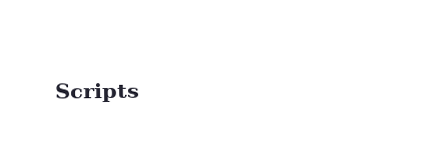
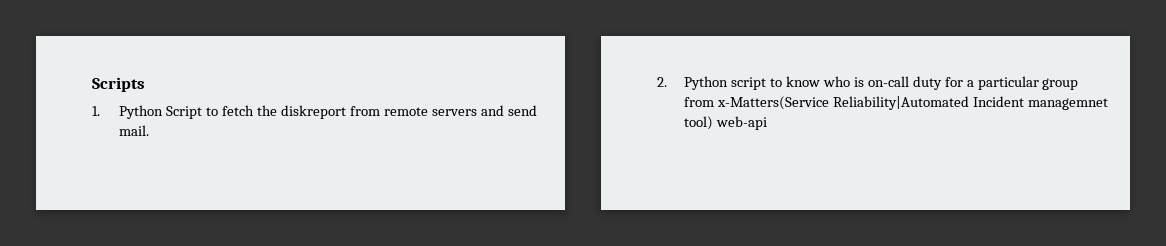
+ 1. Python Script to fetch the diskreport from remote servers and send mail.
+ 2. Python script to know who is on-call duty for a particular group from x-Matters(Service Reliability|Automated Incident managemnet tool) web-api

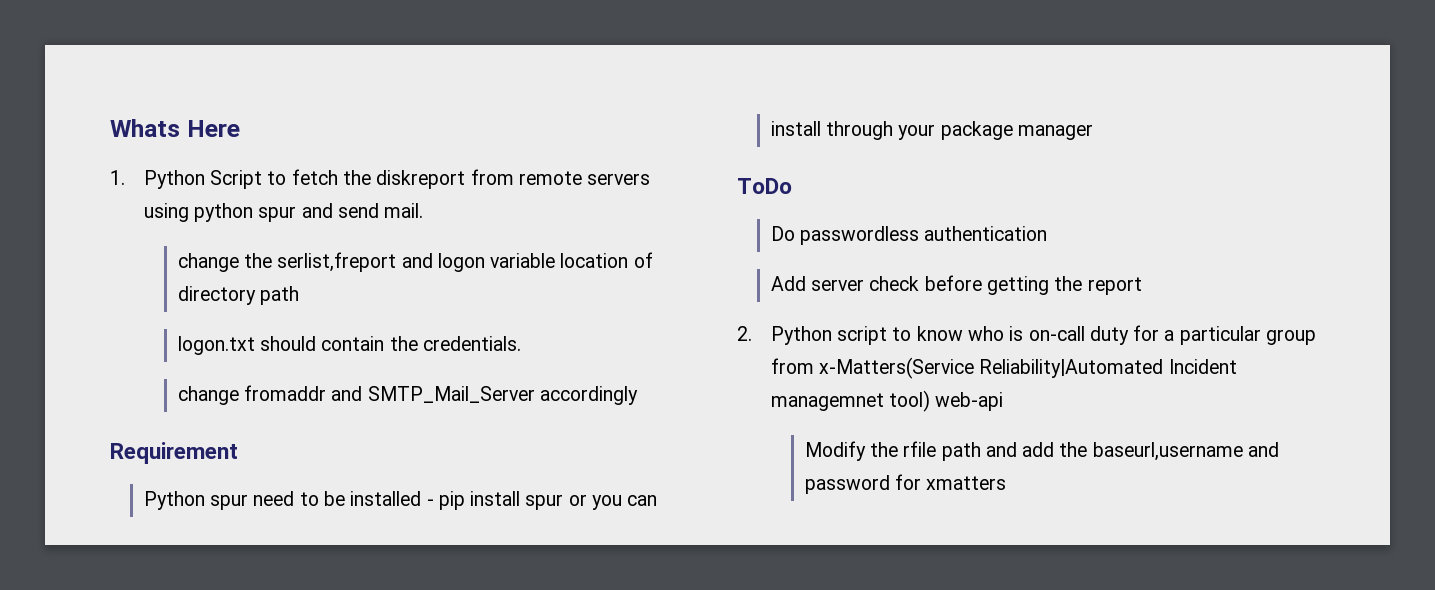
- Scripts
+ Whats Here
- 1. Python Script to fetch the diskreport from remote servers and send mail.
+ 1. Python Script to fetch the diskreport from remote servers using python spur and send mail.
+ change the serlist,freport and logon variable location of directory path
+ logon.txt should contain the credentials.
+ change fromaddr and SMTP_Mail_Server accordingly
+ Requirement
+ Python spur need to be installed - pip install spur or you can install through your package manager
+ ToDo
+ Do passwordless authentication
+ Add server check before getting the report
+ Modify the rfile path and add the baseurl,username and password for xmatters

